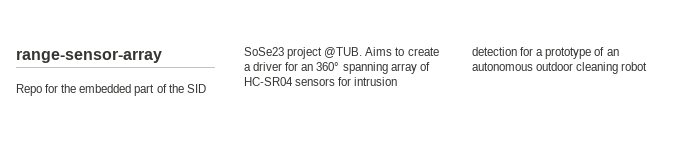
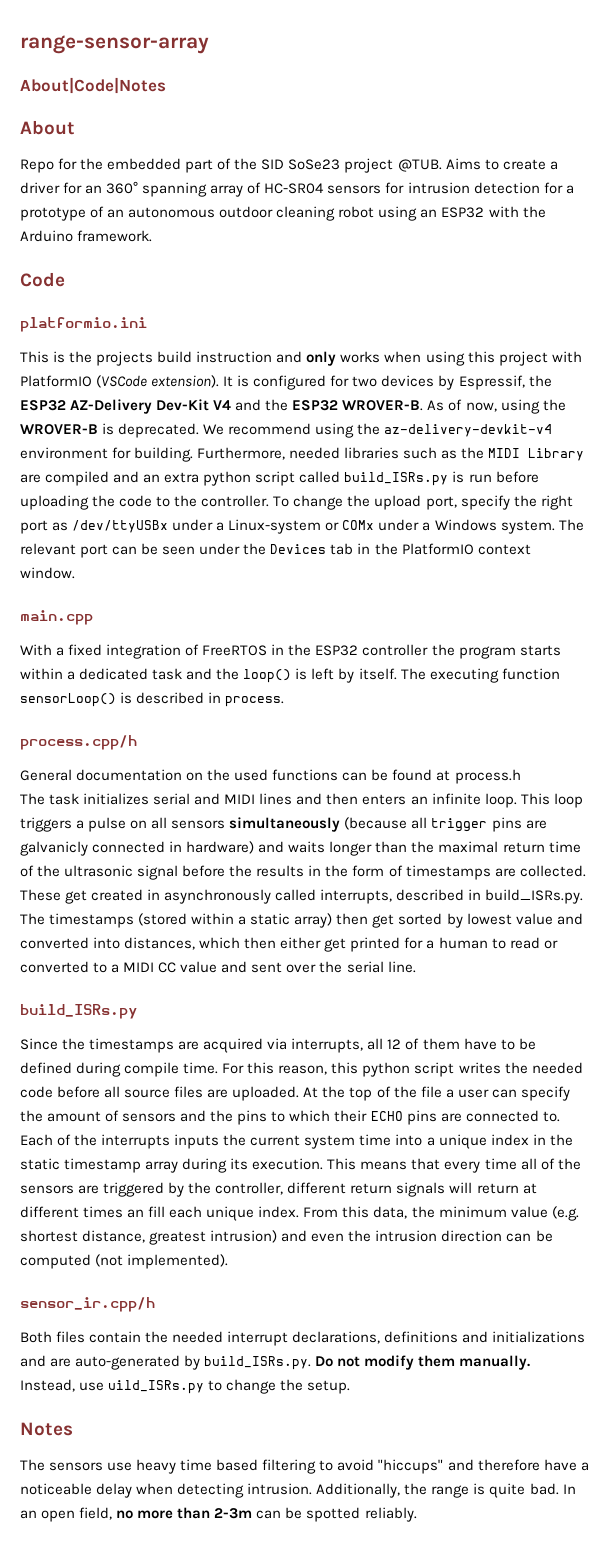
+ About|Code|Notes
+ About
- Aims to create a driver for an 360° spanning array of HC-SR04 sensors for intrusion detection for a prototype of an autonomous outdoor cleaning robot
+ Aims to create a driver for an 360° spanning array of HC-SR04 sensors for intrusion detection for a prototype of an autonomous outdoor cleaning robot using an ESP32 with the Arduino framework.
+ Code
+ platformio.ini
+ This is the projects build instruction and only works when using this project with PlatformIO (VSCode extension). It is configured for two devices by Espressif, the ESP32 AZ-Delivery Dev-Kit V4 and the ESP32 WROVER-B. As of now, using the WROVER-B is deprecated. We recommend using the az-delivery-devkit-v4 environment for building. Furthermore, needed libraries such as the MIDI Library are compiled and an extra python script called build_ISRs.py is run before uploading the code to the controller. To change the upload port, specify the right port as /dev/ttyUSBx under a Linux-system or COMx under a Windows system. The relevant port can be seen under the Devices tab in the PlatformIO context window.
+ main.cpp
+ With a fixed integration of FreeRTOS in the ESP32 controller the program starts within a dedicated task and the loop() is left by itself. The executing function sensorLoop() is described in process.
+ process.cpp/h
+ General documentation on the used functions can be found at process.h
+ The task initializes serial and MIDI lines and then enters an infinite loop. This loop triggers a pulse on all sensors simultaneously (because all trigger pins are galvanicly connected in hardware) and waits longer than the maximal return time of the ultrasonic signal before the results in the form of timestamps are collected. These get created in asynchronously called interrupts, described in build_ISRs.py. The timestamps (stored within a static array) then get sorted by lowest value and converted into distances, which then either get printed for a human to read or converted to a MIDI CC value and sent over the serial line.
+ build_ISRs.py
+ Since the timestamps are acquired via interrupts, all 12 of them have to be defined during compile time. For this reason, this python script writes the needed code before all source files are uploaded. At the top of the file a user can specify the amount of sensors and the pins to which their ECHO pins are connected to. Each of the interrupts inputs the current system time into a unique index in the static timestamp array during its execution. This means that every time all of the sensors are triggered by the controller, different return signals will return at different times an fill each unique index. From this data, the minimum value (e.g. shortest distance, greatest intrusion) and even the intrusion direction can be computed (not implemented).
+ sensor_ir.cpp/h
+ Both files contain the needed interrupt declarations, definitions and initializations and are auto-generated by build_ISRs.py. Do not modify them manually. Instead, use uild_ISRs.py to change the setup.
+ Notes
+ The sensors use heavy time based filtering to avoid "hiccups" and therefore have a noticeable delay when detecting intrusion. Additionally, the range is quite bad. In an open field, no more than 2-3m can be spotted reliably.

